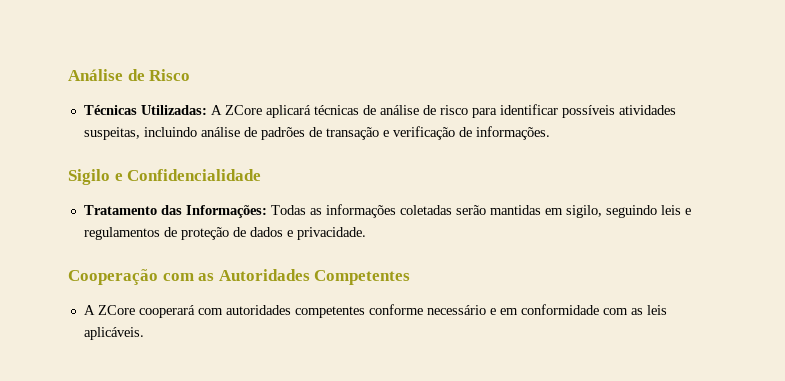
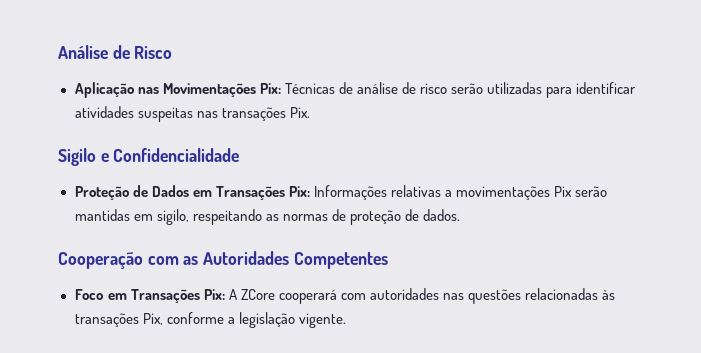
- Técnicas Utilizadas: A ZCore aplicará técnicas de análise de risco para identificar possíveis atividades suspeitas, incluindo análise de padrões de transação e verificação de informações.
+ Aplicação nas Movimentações Pix: Técnicas de análise de risco serão utilizadas para identificar atividades suspeitas nas transações Pix.
  Sigilo e Confidencialidade
- Tratamento das Informações: Todas as informações coletadas serão mantidas em sigilo, seguindo leis e regulamentos de proteção de dados e privacidade.
+ Proteção de Dados em Transações Pix: Informações relativas a movimentações Pix serão mantidas em sigilo, respeitando as normas de proteção de dados.
- A ZCore cooperará com autoridades competentes conforme necessário e em conformidade com as leis aplicáveis.
+ Foco em Transações Pix: A ZCore cooperará com autoridades nas questões relacionadas às transações Pix, conforme a legislação vigente.

